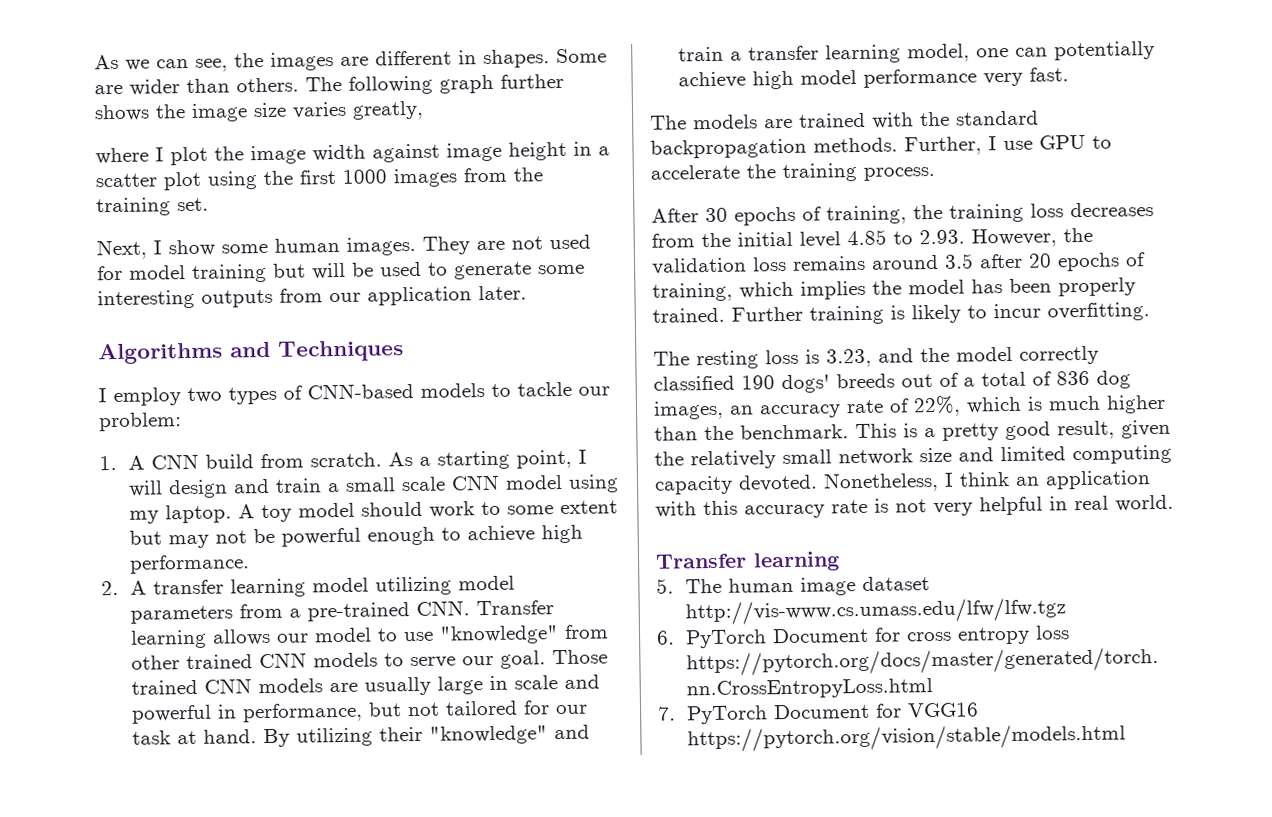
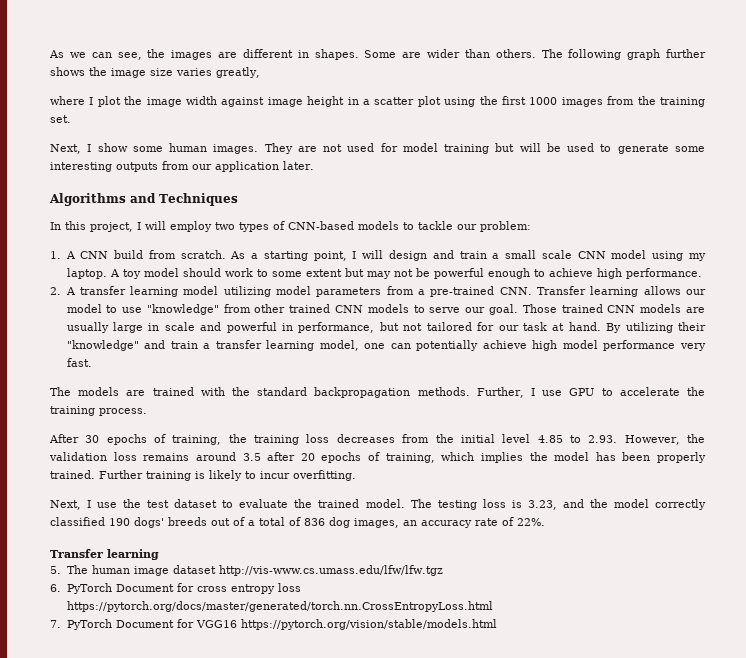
- I employ two types of CNN-based models to tackle our problem:
+ In this project, I will employ two types of CNN-based models to tackle our problem:
- The resting loss is 3.23, and the model correctly classified 190 dogs' breeds out of a total of 836 dog images, an accuracy rate of 22%, which is much higher than the benchmark. This is a pretty good result, given the relatively small network size and limited computing capacity devoted. Nonetheless, I think an application with this accuracy rate is not very helpful in real world.
+ Next, I use the test dataset to evaluate the trained model. The testing loss is 3.23, and the model correctly classified 190 dogs' breeds out of a total of 836 dog images, an accuracy rate of 22%.

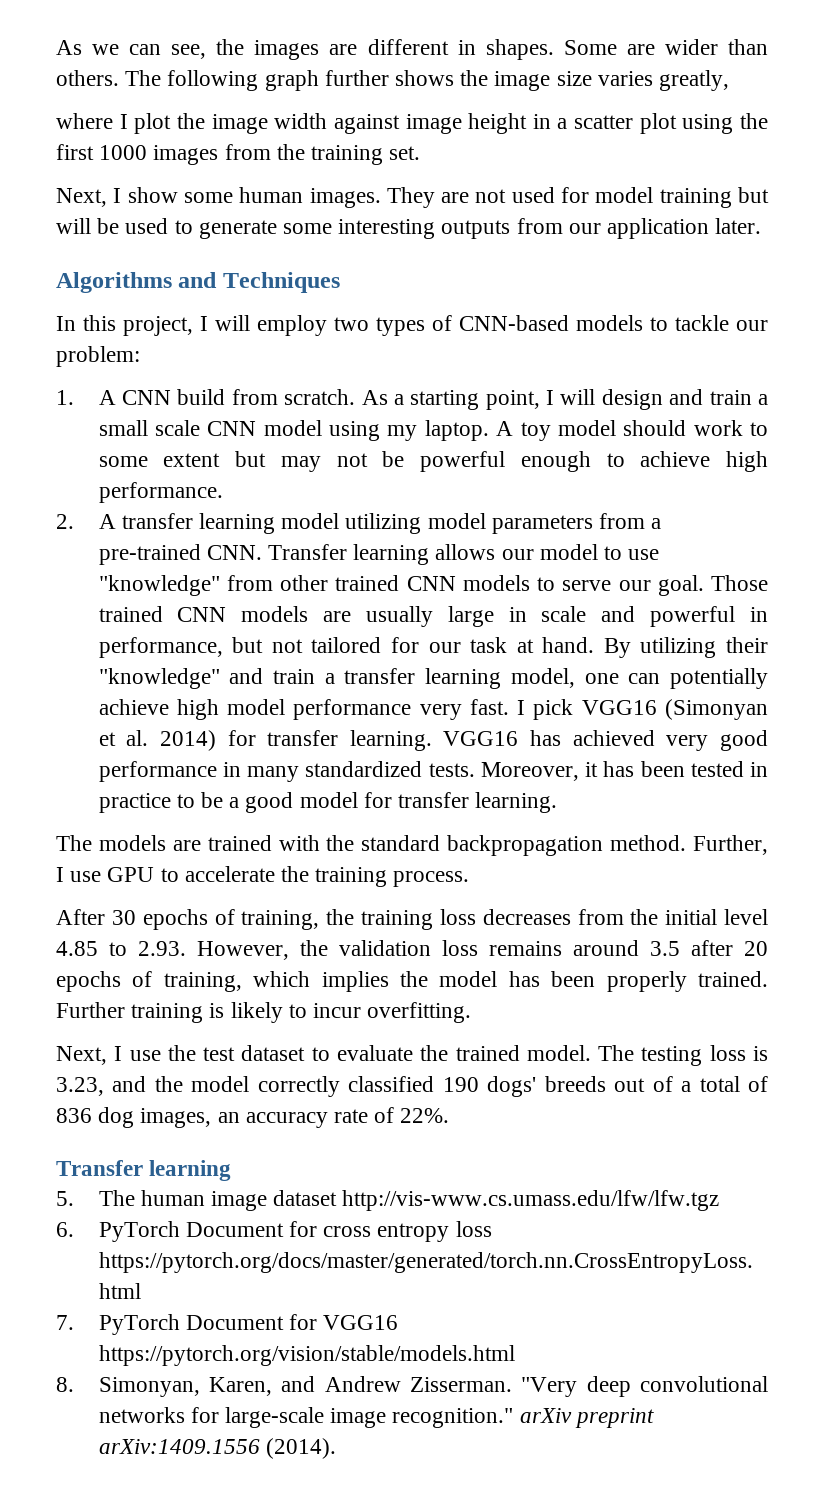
+ I pick VGG16 (Simonyan et al. 2014) for transfer learning. VGG16 has achieved very good performance in many standardized tests. Moreover, it has been tested in practice to be a good model for transfer learning.
- The models are trained with the standard backpropagation methods.
+ The models are trained with the standard backpropagation method.
+ 8. Simonyan, Karen, and Andrew Zisserman. "Very deep convolutional networks for large-scale image recognition." arXiv preprint arXiv:1409.1556 (2014).

